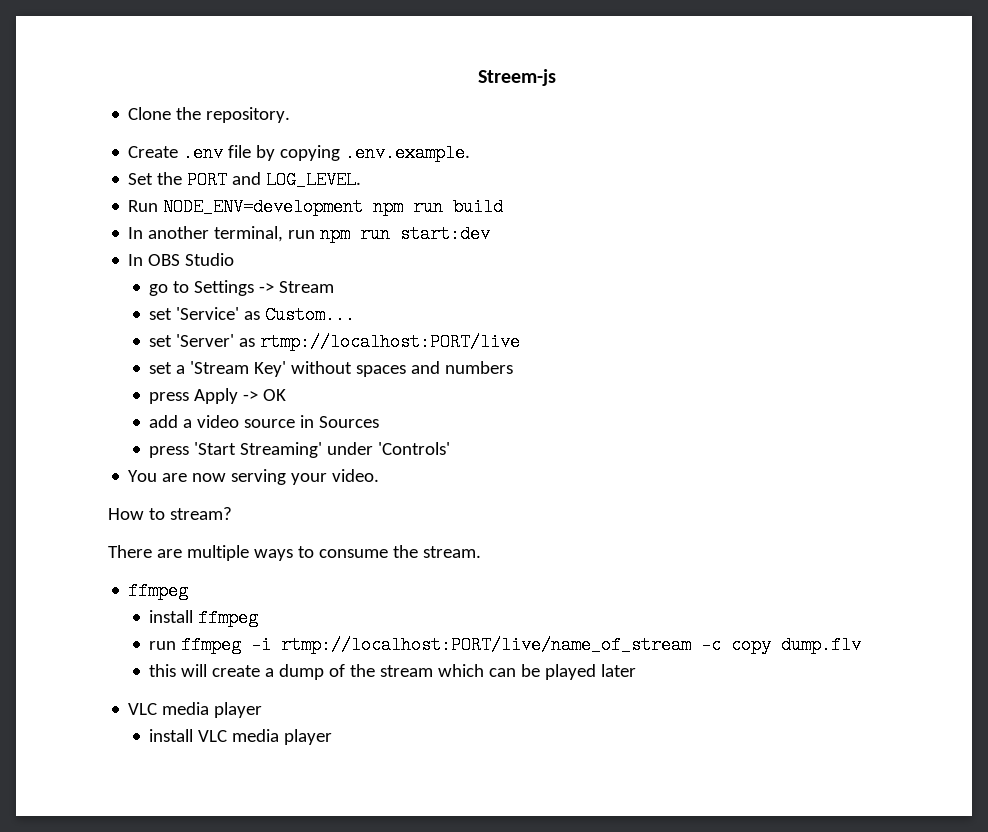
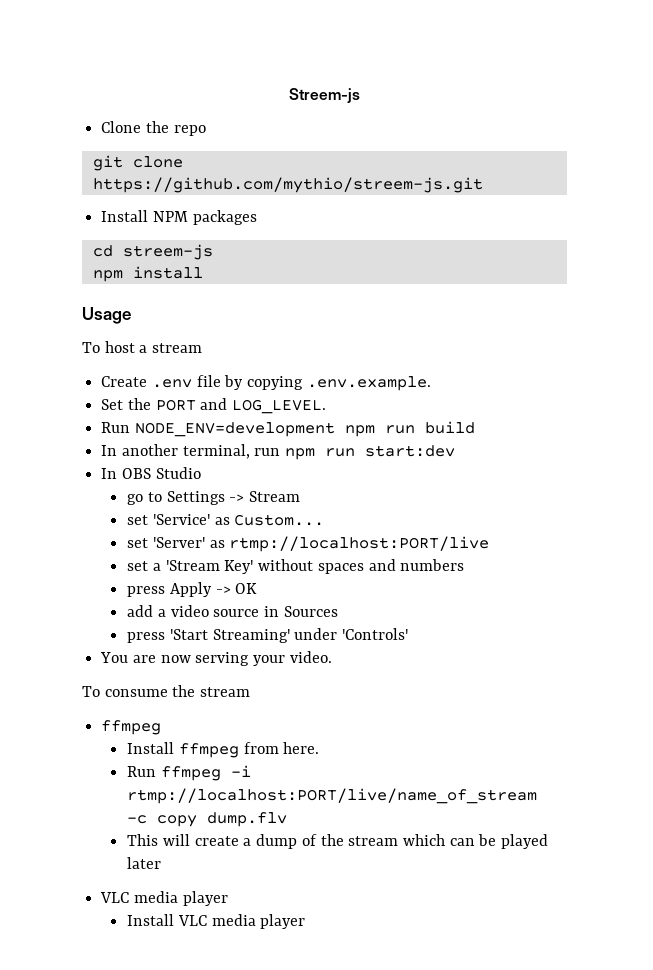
- Clone the repository.
+ Clone the repo
+ git clone https://github.com/mythio/streem-js.git
+ Install NPM packages
+ cd streem-js
+ npm install
+ Usage
+ To host a stream
- How to stream?
- There are multiple ways to consume the stream.
+ To consume the stream
  ffmpeg
- install ffmpeg
- run ffmpeg -i rtmp://localhost:PORT/live/name_of_stream -c copy dump.flv
+ Install ffmpeg from here.
+ Run ffmpeg -i rtmp://localhost:PORT/live/name_of_stream -c copy dump.flv
- this will create a dump of the stream which can be played later
+ This will create a dump of the stream which can be played later
- install VLC media player
+ Install VLC media player

